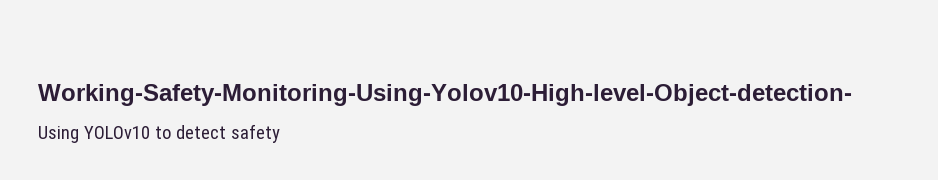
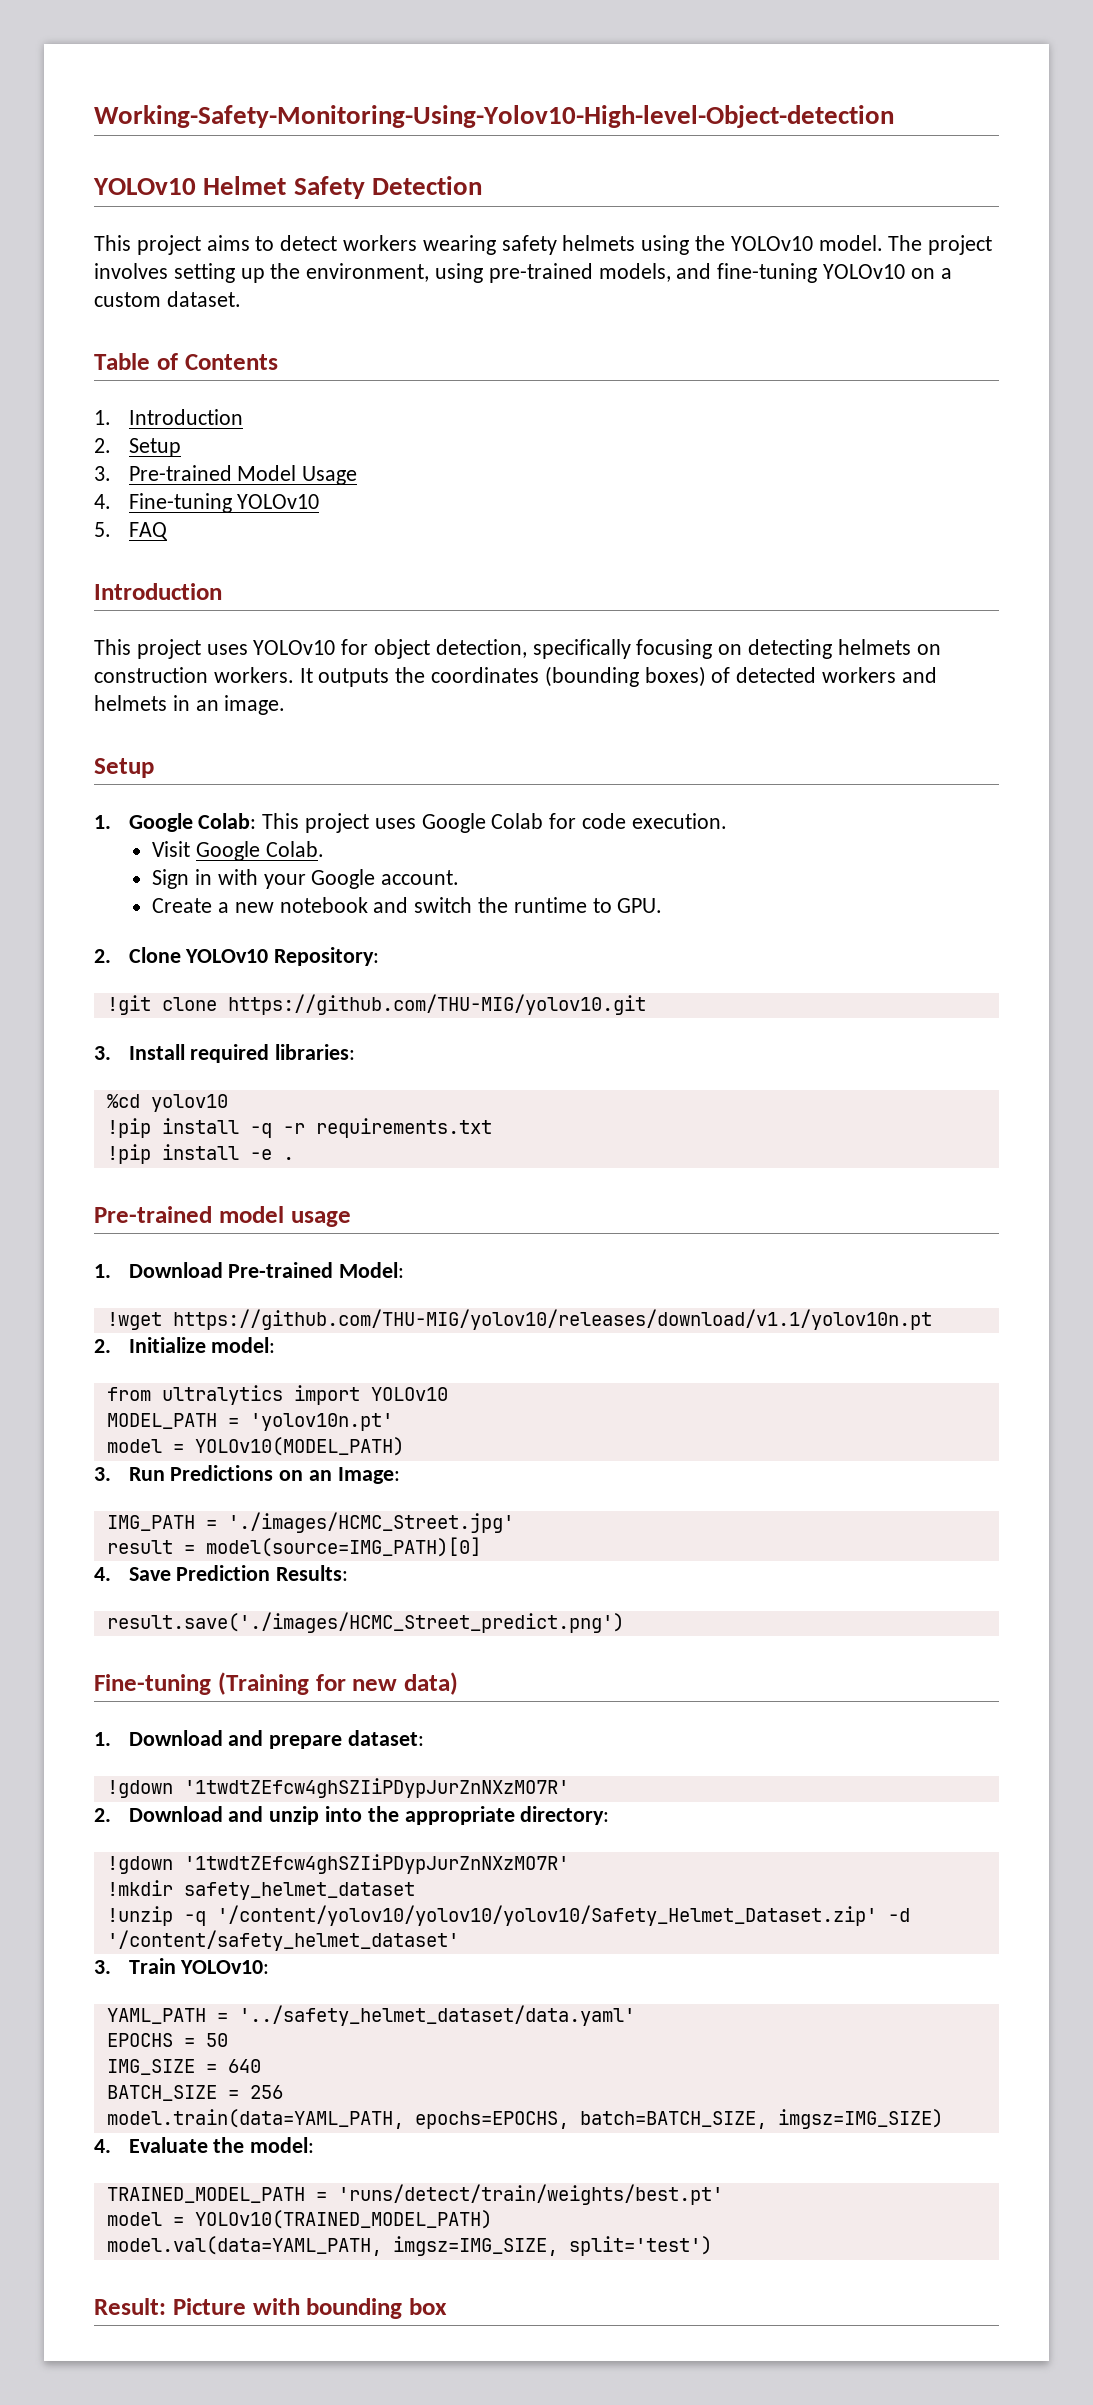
- Working-Safety-Monitoring-Using-Yolov10-High-level-Object-detection-
- Using YOLOv10 to detect safety
+ Working-Safety-Monitoring-Using-Yolov10-High-level-Object-detection
+ YOLOv10 Helmet Safety Detection
+ This project aims to detect workers wearing safety helmets using the YOLOv10 model. The project involves setting up the environment, using pre-trained models, and fine-tuning YOLOv10 on a custom dataset.
+ Table of Contents
+ 1. Introduction
+ 2. Setup
+ 3. Pre-trained Model Usage
+ 4. Fine-tuning YOLOv10
+ 5. FAQ
+ Introduction
+ This project uses YOLOv10 for object detection, specifically focusing on detecting helmets on construction workers. It outputs the coordinates (bounding boxes) of detected workers and helmets in an image.
+ Setup
+ 1. Google Colab: This project uses Google Colab for code execution.
+ Visit Google Colab.
+ Sign in with your Google account.
+ Create a new notebook and switch the runtime to GPU.
+ 2. Clone YOLOv10 Repository:
+ !git clone https://github.com/THU-MIG/yolov10.git
+ 3. Install required libraries:
+ %cd yolov10
+ !pip install -q -r requirements.txt
+ !pip install -e .
+ Pre-trained model usage
+ 1. Download Pre-trained Model:
+ !wget https://github.com/THU-MIG/yolov10/releases/download/v1.1/yolov10n.pt
+ 2. Initialize model:
+ from ultralytics import YOLOv10
+ MODEL_PATH = 'yolov10n.pt'
+ model = YOLOv10(MODEL_PATH)
+ 3. Run Predictions on an Image:
+ IMG_PATH = './images/HCMC_Street.jpg'
+ result = model(source=IMG_PATH)[0]
+ 4. Save Prediction Results:
+ result.save('./images/HCMC_Street_predict.png')
+ Fine-tuning (Training for new data)
+ 1. Download and prepare dataset:
+ !gdown '1twdtZEfcw4ghSZIiPDypJurZnNXzMO7R'
+ 2. Download and unzip into the appropriate directory:
+ !gdown '1twdtZEfcw4ghSZIiPDypJurZnNXzMO7R'
+ !mkdir safety_helmet_dataset
+ !unzip -q '/content/yolov10/yolov10/yolov10/Safety_Helmet_Dataset.zip' -d '/content/safety_helmet_dataset'
+ 3. Train YOLOv10:
+ YAML_PATH = '../safety_helmet_dataset/data.yaml'
+ EPOCHS = 50
+ IMG_SIZE = 640
+ BATCH_SIZE = 256
+ model.train(data=YAML_PATH, epochs=EPOCHS, batch=BATCH_SIZE, imgsz=IMG_SIZE)
+ 4. Evaluate the model:
+ TRAINED_MODEL_PATH = 'runs/detect/train/weights/best.pt'
+ model = YOLOv10(TRAINED_MODEL_PATH)
+ model.val(data=YAML_PATH, imgsz=IMG_SIZE, split='test')
+ Result: Picture with bounding box

